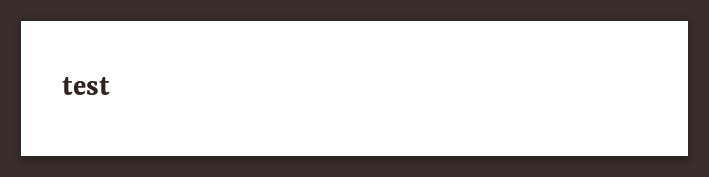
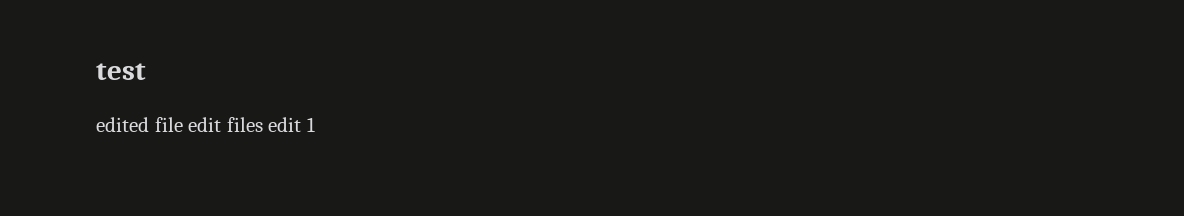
+ edited file edit files edit 1

